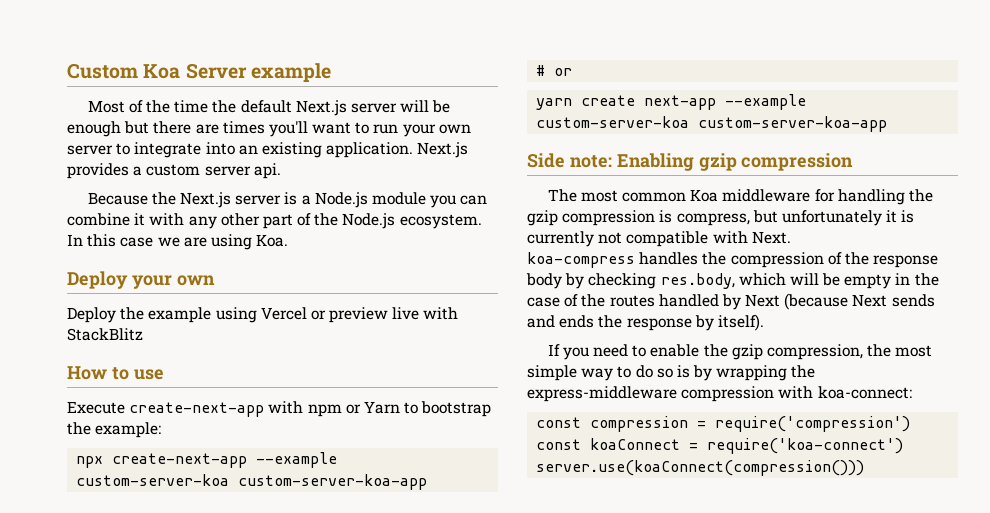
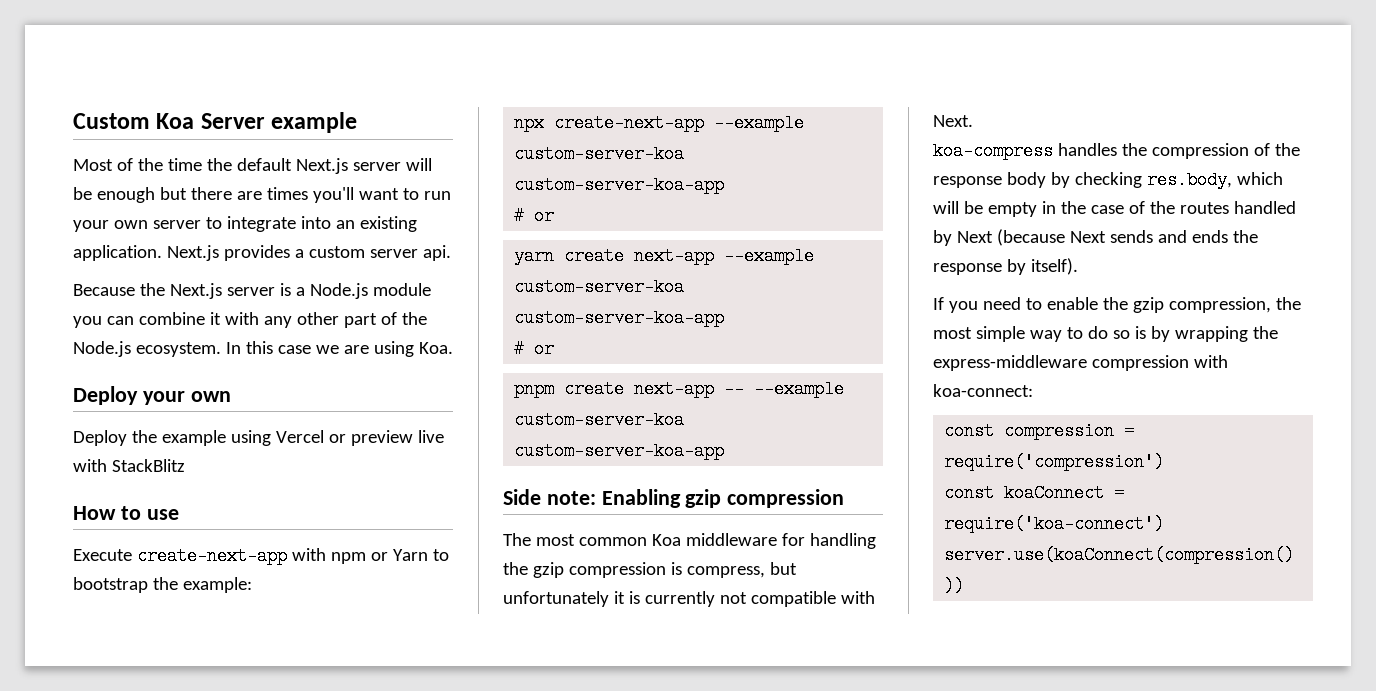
  yarn create next-app --example custom-server-koa custom-server-koa-app
+ # or
+ pnpm create next-app -- --example custom-server-koa custom-server-koa-app

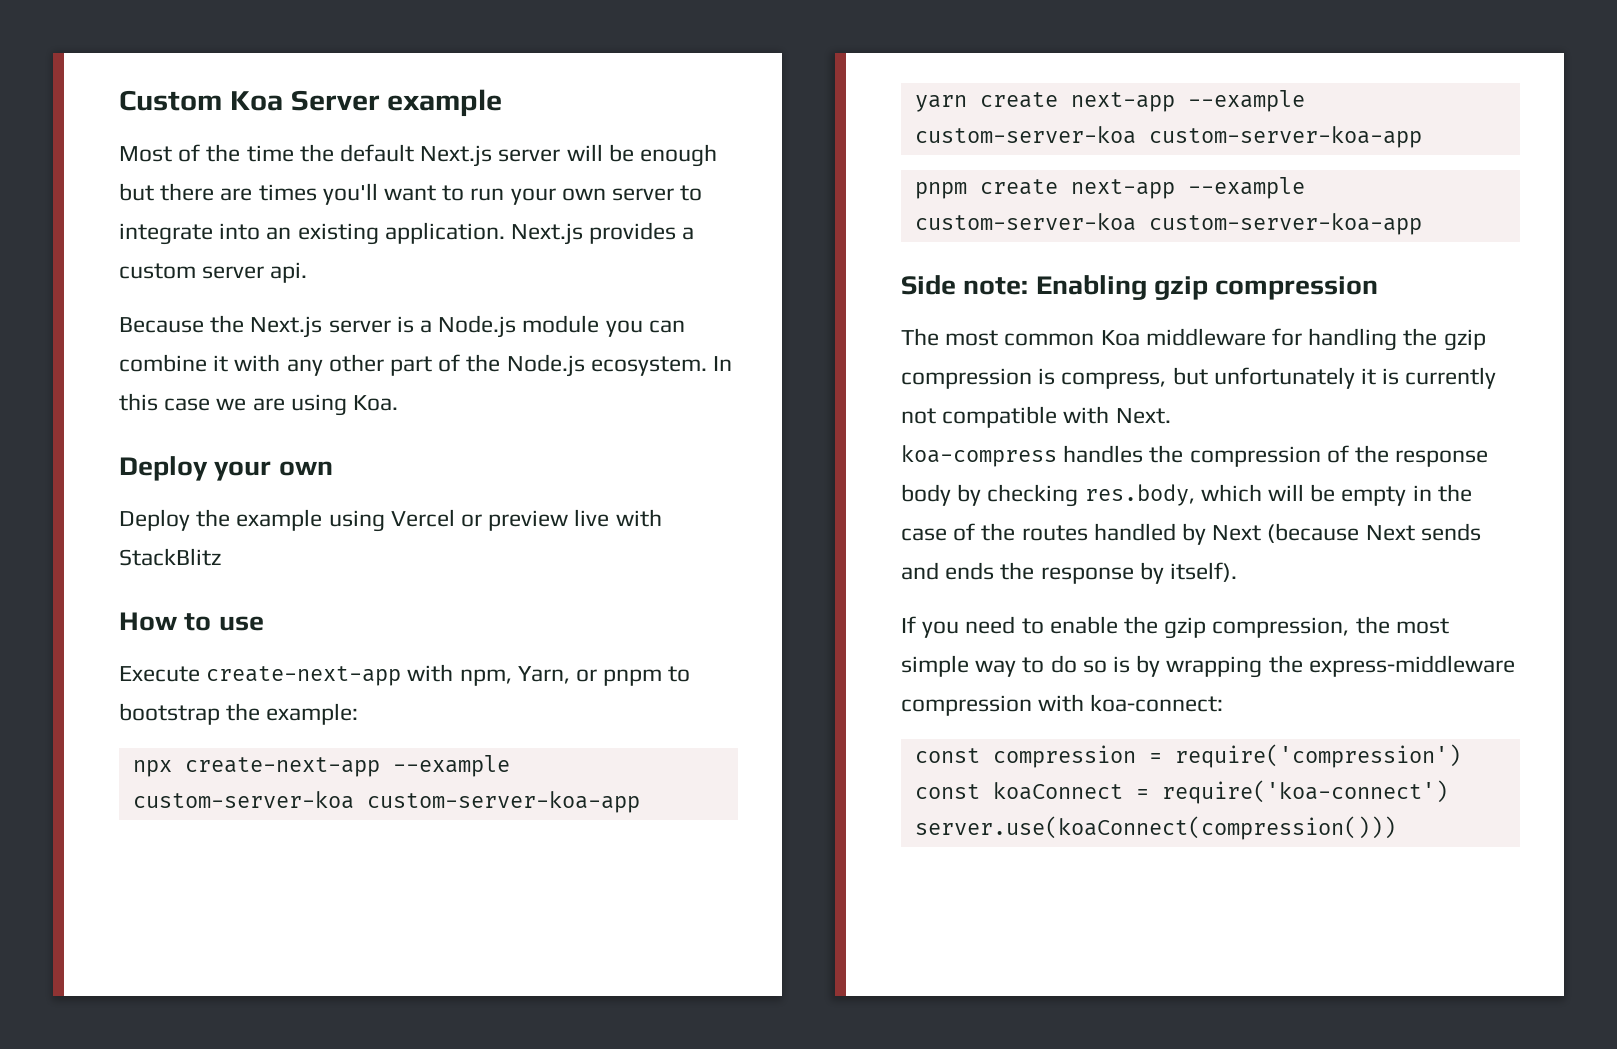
- Execute create-next-app with npm or Yarn to bootstrap the example:
+ Execute create-next-app with npm, Yarn, or pnpm to bootstrap the example:
  npx create-next-app --example custom-server-koa custom-server-koa-app
- # or
  yarn create next-app --example custom-server-koa custom-server-koa-app
- # or
- pnpm create next-app -- --example custom-server-koa custom-server-koa-app
+ pnpm create next-app --example custom-server-koa custom-server-koa-app

